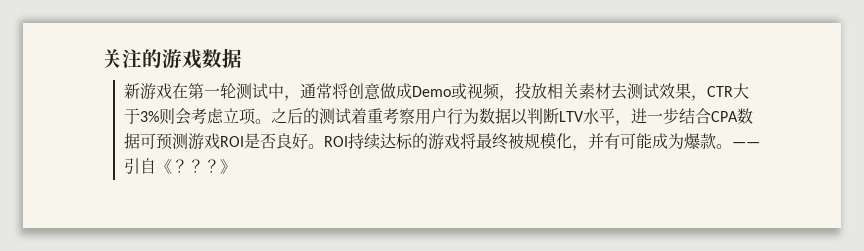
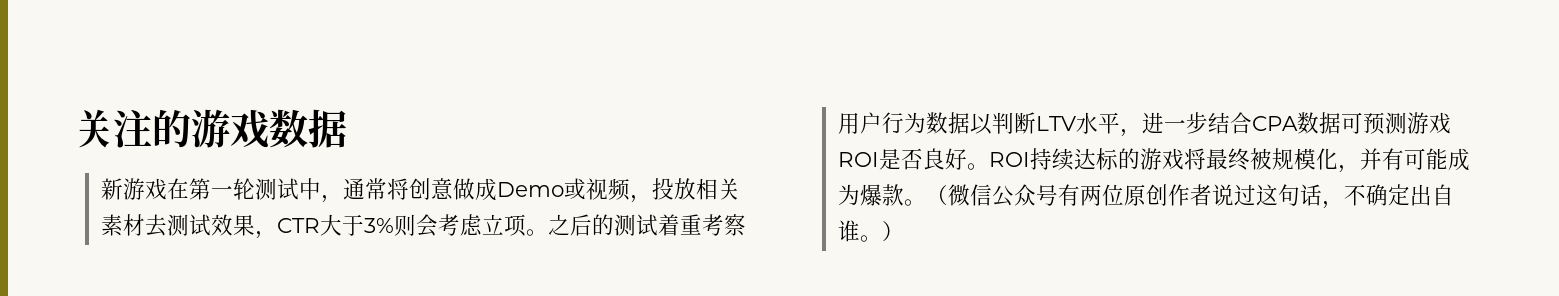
- ——引自《？？？》
+ （微信公众号有两位原创作者说过这句话，不确定出自谁。）

